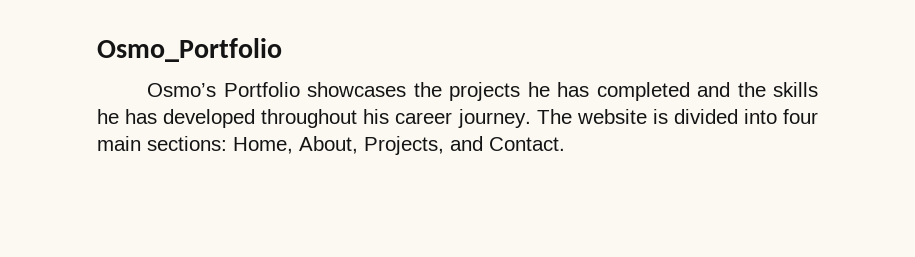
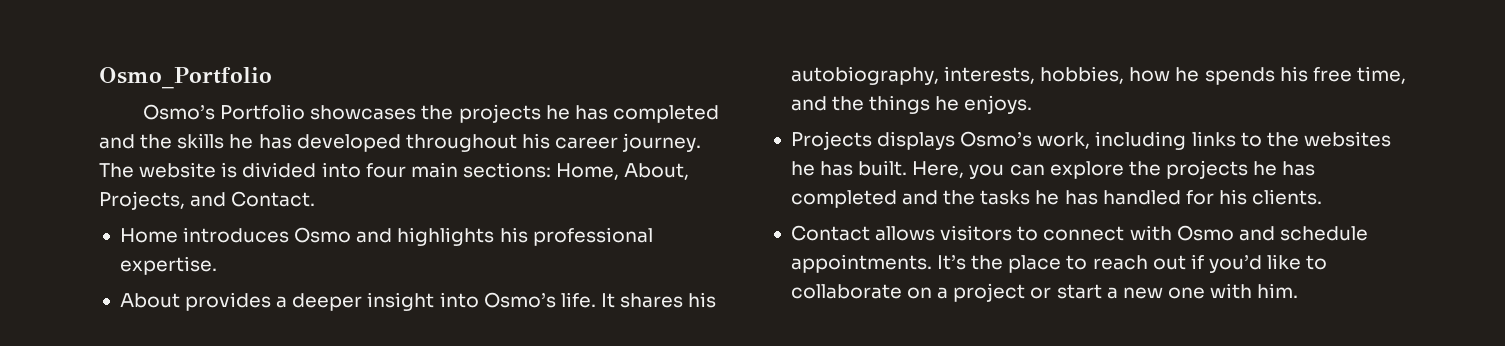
+ Home introduces Osmo and highlights his professional expertise.
+ About provides a deeper insight into Osmo’s life. It shares his autobiography, interests, hobbies, how he spends his free time, and the things he enjoys.
+ Projects displays Osmo’s work, including links to the websites he has built. Here, you can explore the projects he has completed and the tasks he has handled for his clients.
+ Contact allows visitors to connect with Osmo and schedule appointments. It’s the place to reach out if you’d like to collaborate on a project or start a new one with him.

